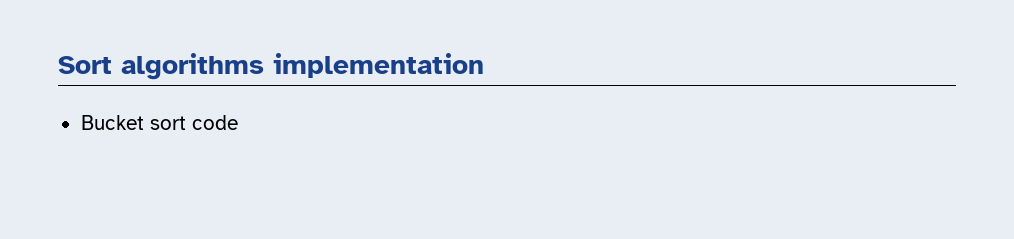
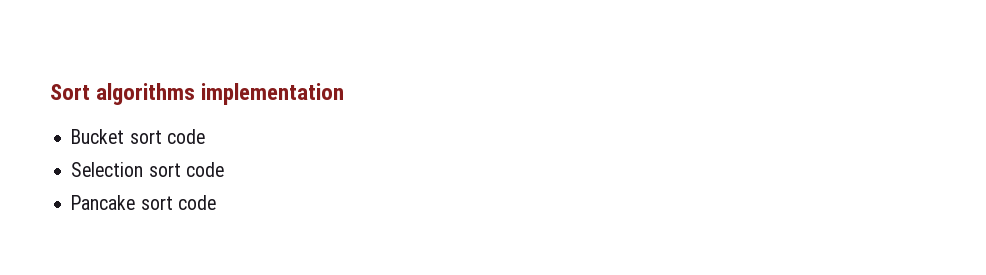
+ Selection sort code
+ Pancake sort code

